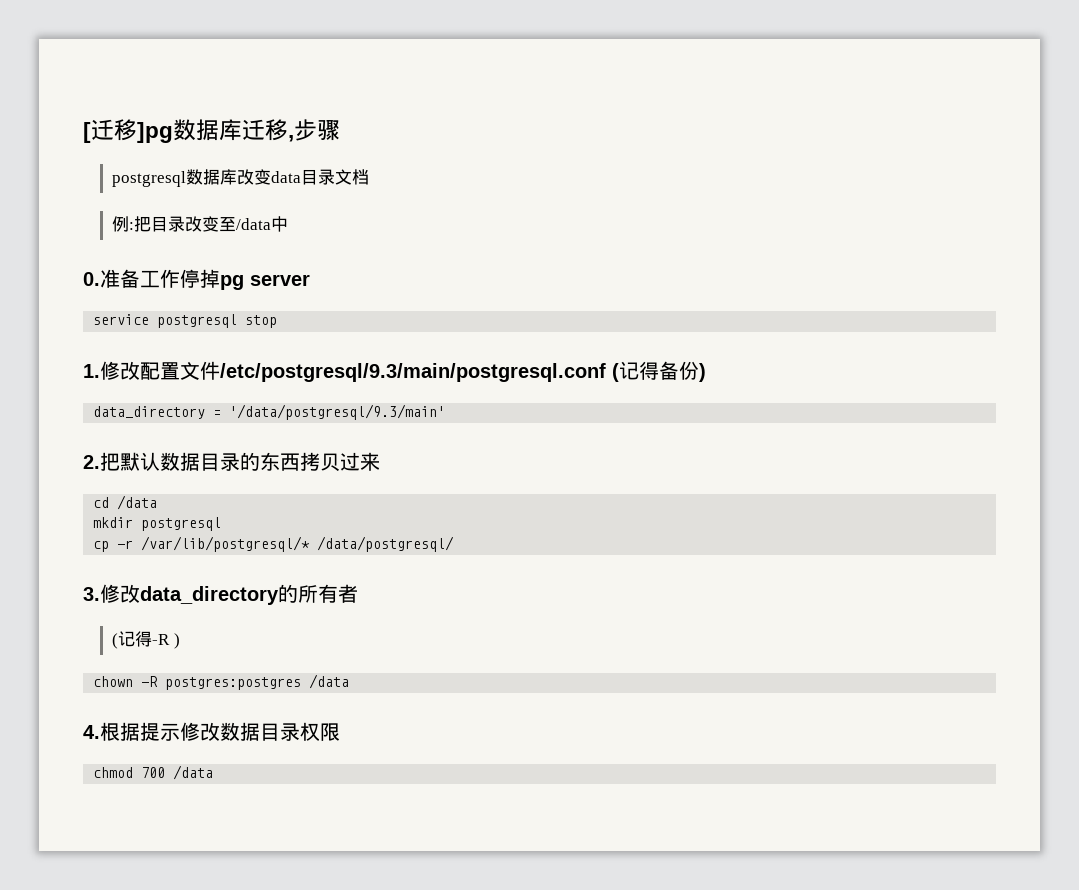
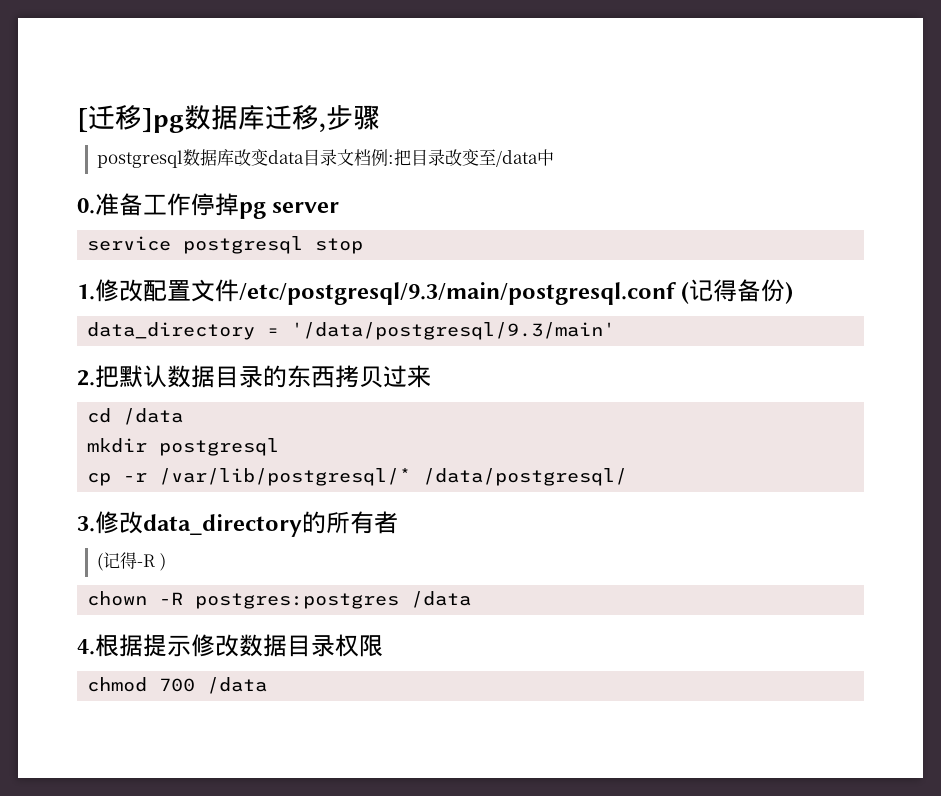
- postgresql数据库改变data目录文档
- 例:把目录改变至/data中
+ postgresql数据库改变data目录文档例:把目录改变至/data中

